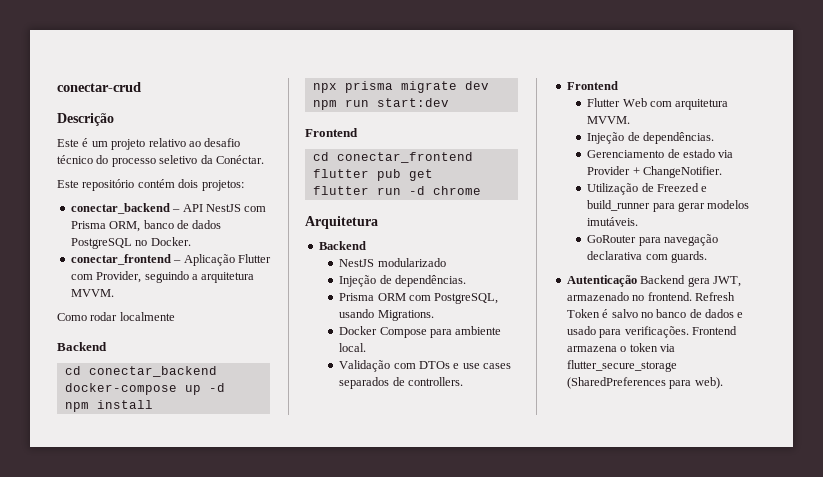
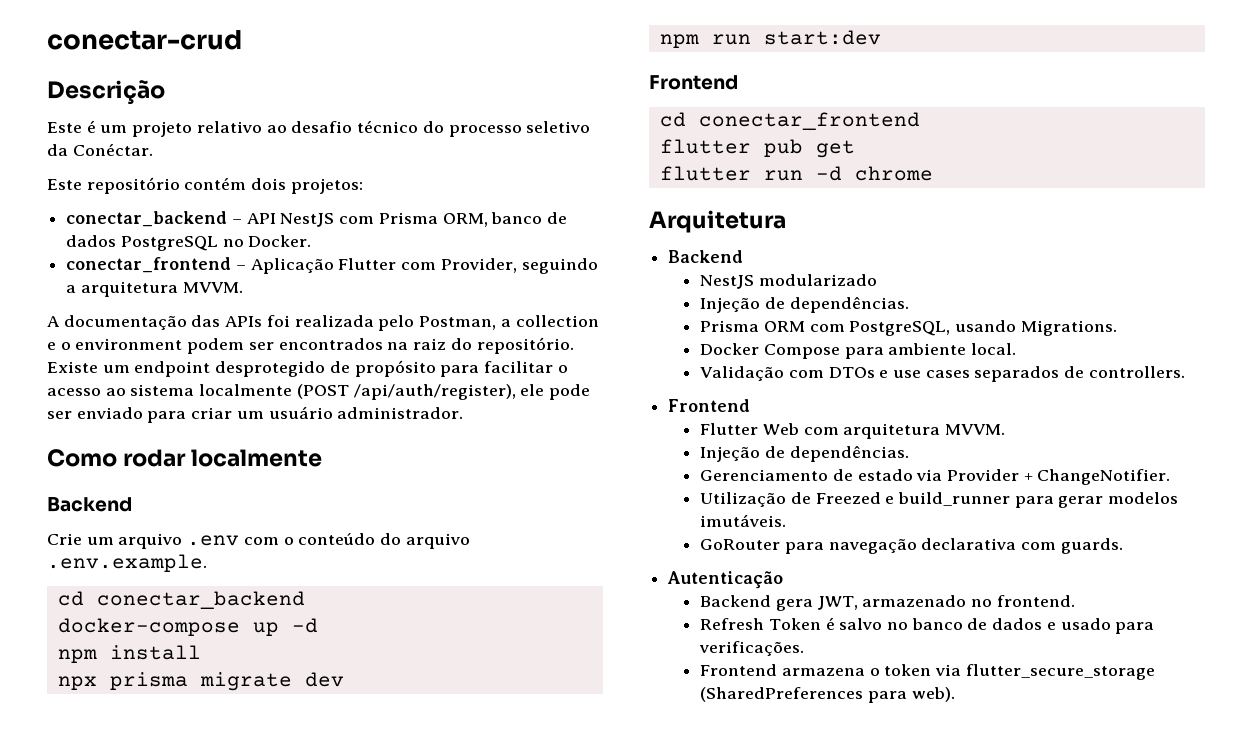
+ A documentação das APIs foi realizada pelo Postman, a collection e o environment podem ser encontrados na raiz do repositório. Existe um endpoint desprotegido de propósito para facilitar o acesso ao sistema localmente (POST /api/auth/register), ele pode ser enviado para criar um usuário administrador.
  Como rodar localmente
  Backend
+ Crie um arquivo .env com o conteúdo do arquivo .env.example.
- Autenticação Backend gera JWT, armazenado no frontend. Refresh Token é salvo no banco de dados e usado para verificações. Frontend armazena o token via flutter_secure_storage (SharedPreferences para web).
+ Autenticação
+ Backend gera JWT, armazenado no frontend.
+ Refresh Token é salvo no banco de dados e usado para verificações.
+ Frontend armazena o token via flutter_secure_storage (SharedPreferences para web).

